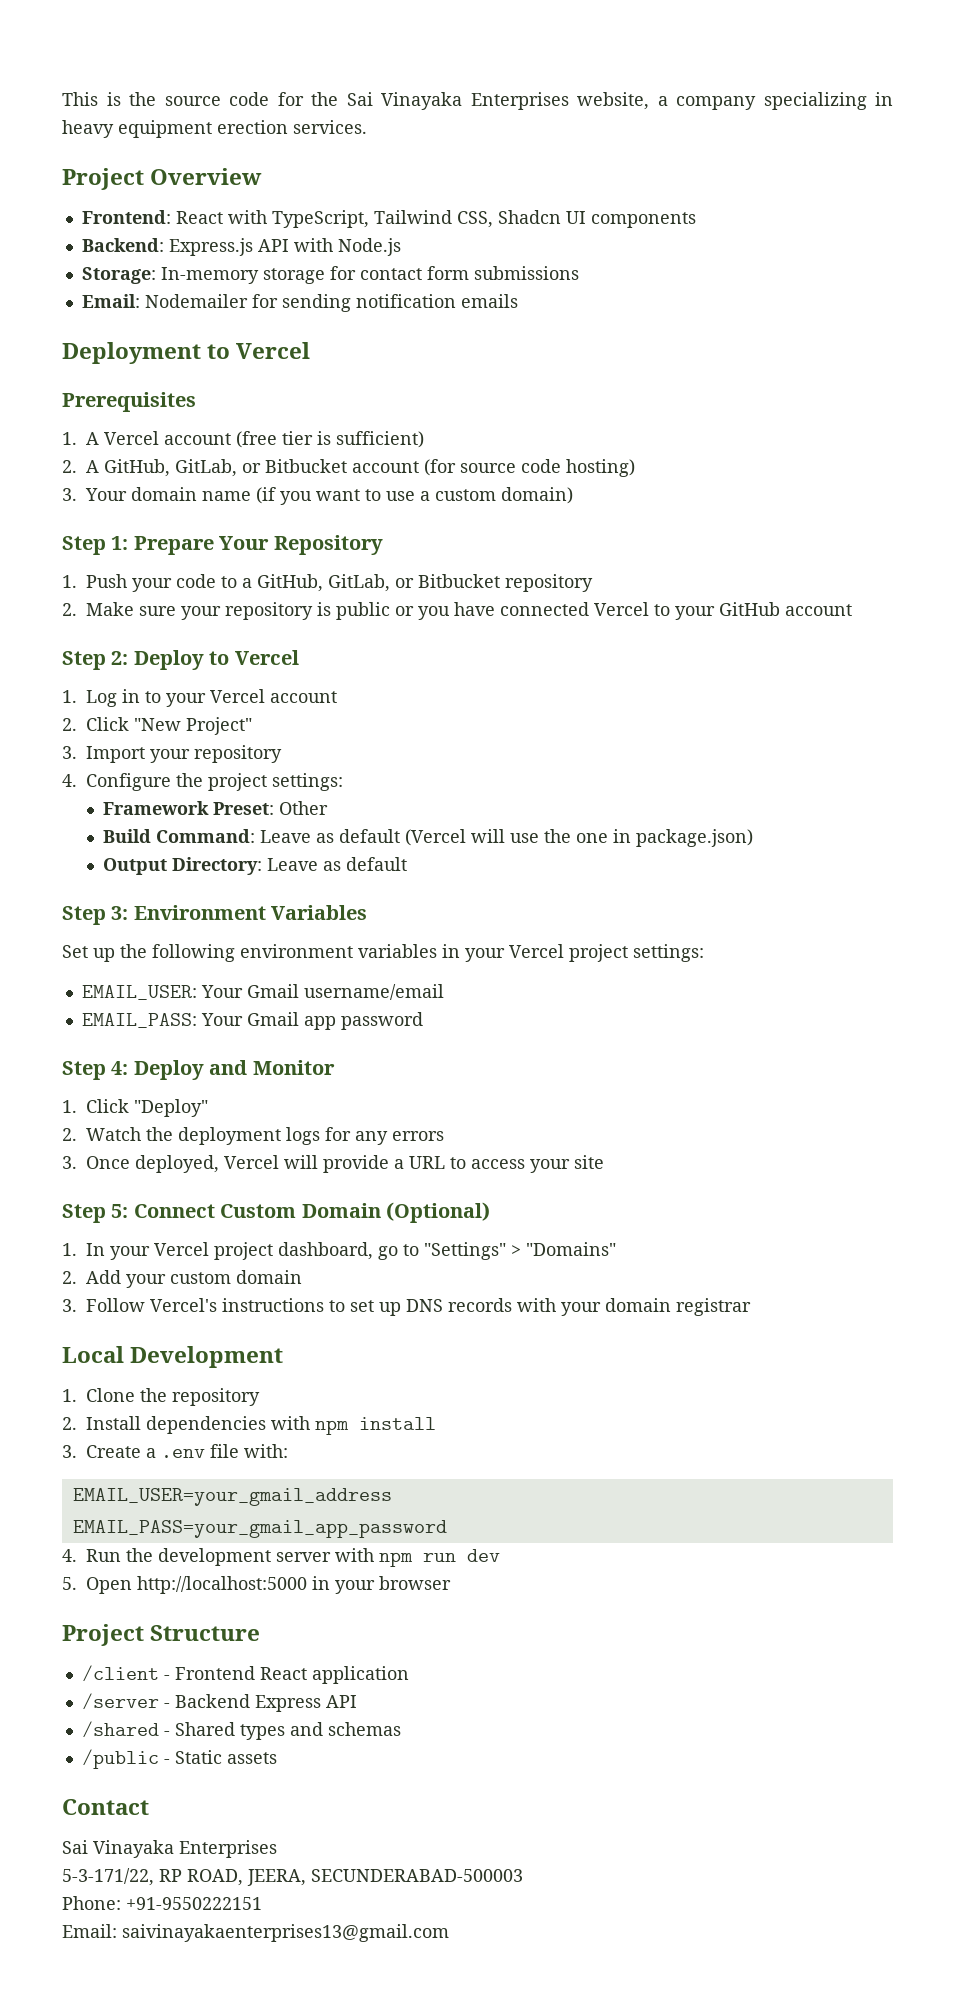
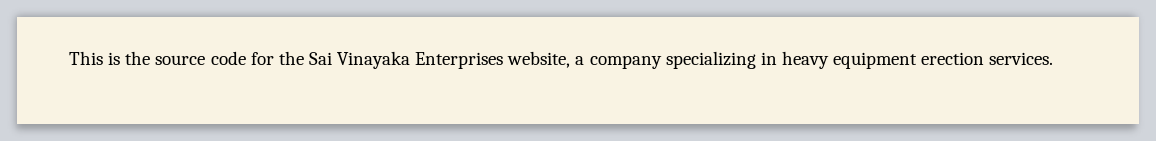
- Project Overview
- Frontend: React with TypeScript, Tailwind CSS, Shadcn UI components
- Backend: Express.js API with Node.js
- Storage: In-memory storage for contact form submissions
- Email: Nodemailer for sending notification emails
- Deployment to Vercel
- Prerequisites
- 1. A Vercel account (free tier is sufficient)
- 2. A GitHub, GitLab, or Bitbucket account (for source code hosting)
- 3. Your domain name (if you want to use a custom domain)
- Step 1: Prepare Your Repository
- 1. Push your code to a GitHub, GitLab, or Bitbucket repository
- 2. Make sure your repository is public or you have connected Vercel to your GitHub account
- Step 2: Deploy to Vercel
- 1. Log in to your Vercel account
- 2. Click "New Project"
- 3. Import your repository
- 4. Configure the project settings:
- Framework Preset: Other
- Build Command: Leave as default (Vercel will use the one in package.json)
- Output Directory: Leave as default
- Step 3: Environment Variables
- Set up the following environment variables in your Vercel project settings:
- EMAIL_USER: Your Gmail username/email
- EMAIL_PASS: Your Gmail app password
- Step 4: Deploy and Monitor
- 1. Click "Deploy"
- 2. Watch the deployment logs for any errors
- 3. Once deployed, Vercel will provide a URL to access your site
- Step 5: Connect Custom Domain (Optional)
- 1. In your Vercel project dashboard, go to "Settings" > "Domains"
- 2. Add your custom domain
- 3. Follow Vercel's instructions to set up DNS records with your domain registrar
- Local Development
- 1. Clone the repository
- 2. Install dependencies with npm install
- 3. Create a .env file with:
- EMAIL_USER=your_gmail_address
- EMAIL_PASS=your_gmail_app_password
- 4. Run the development server with npm run dev
- 5. Open http://localhost:5000 in your browser
- Project Structure
- /client - Frontend React application
- /server - Backend Express API
- /shared - Shared types and schemas
- /public - Static assets
- Contact
- Sai Vinayaka Enterprises
- 5-3-171/22, RP ROAD, JEERA, SECUNDERABAD-500003
- Phone: +91-9550222151
- Email: saivinayakaenterprises13@gmail.com

